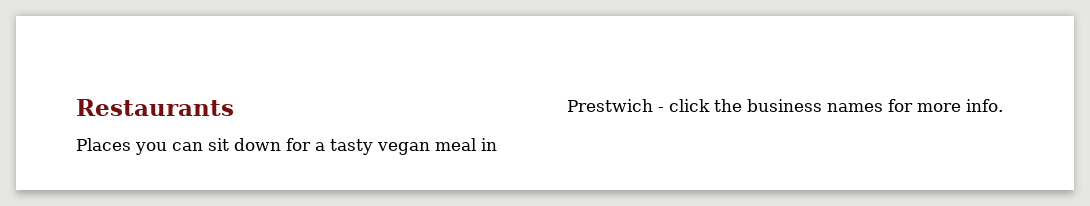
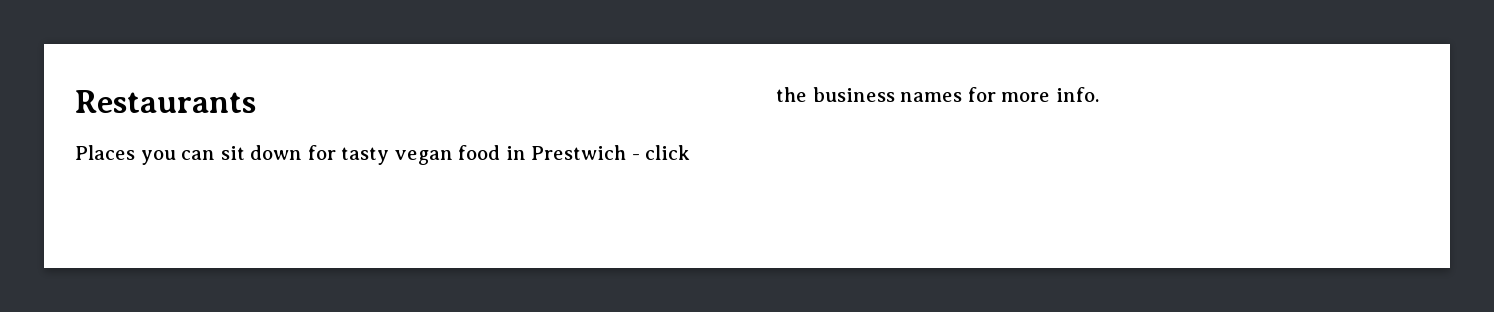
- Places you can sit down for a tasty vegan meal in Prestwich - click the business names for more info.
+ Places you can sit down for tasty vegan food in Prestwich - click the business names for more info.

